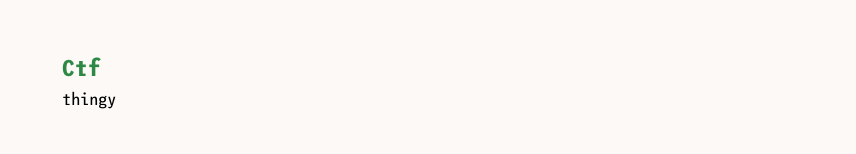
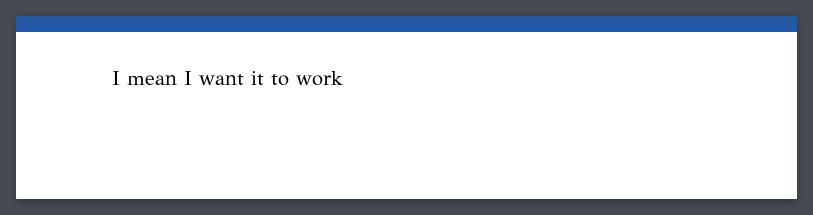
- Ctf
- thingy
+ I mean I want it to work

